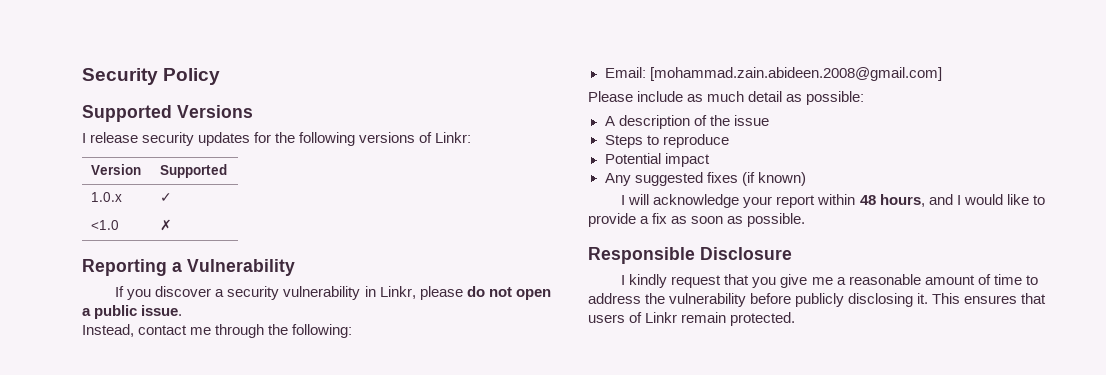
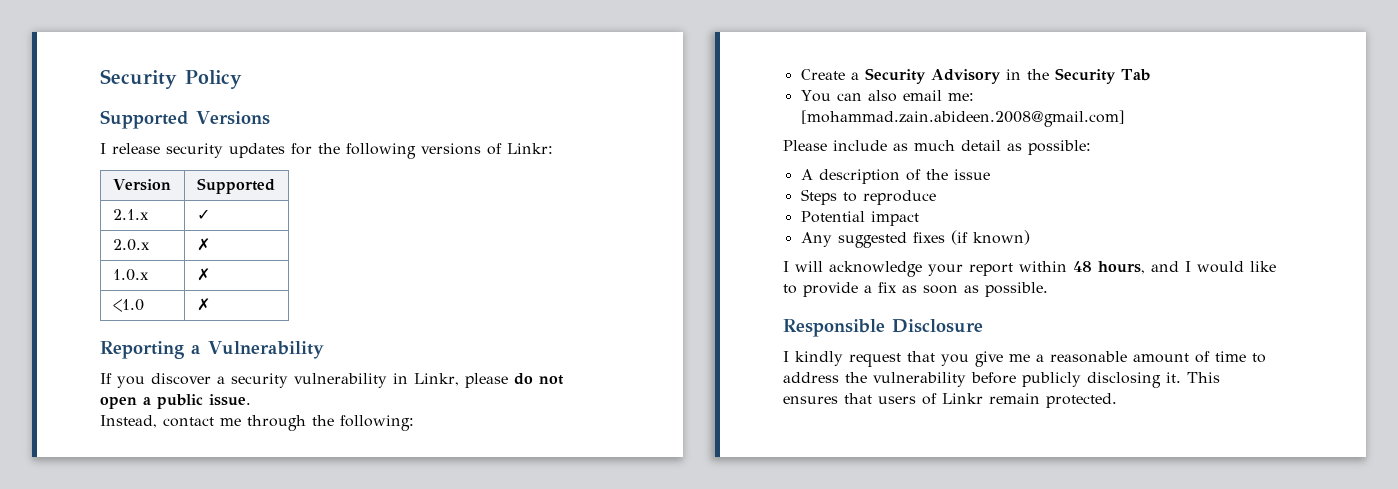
+ 2.1.x | ✓
+ 2.0.x | ✗
- 1.0.x | ✓
+ 1.0.x | ✗
- Email: [mohammad.zain.abideen.2008@gmail.com]
+ Create a Security Advisory in the Security Tab
+ You can also email me: [mohammad.zain.abideen.2008@gmail.com]

